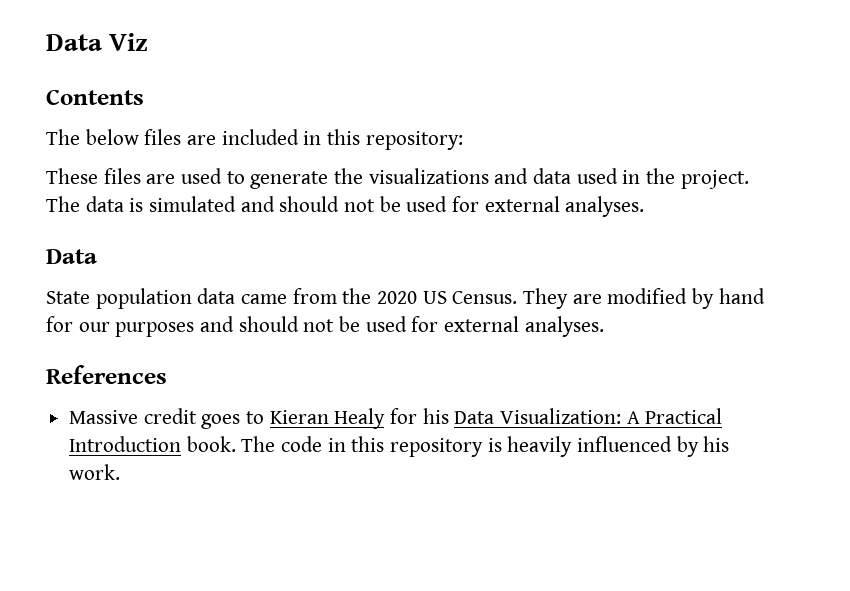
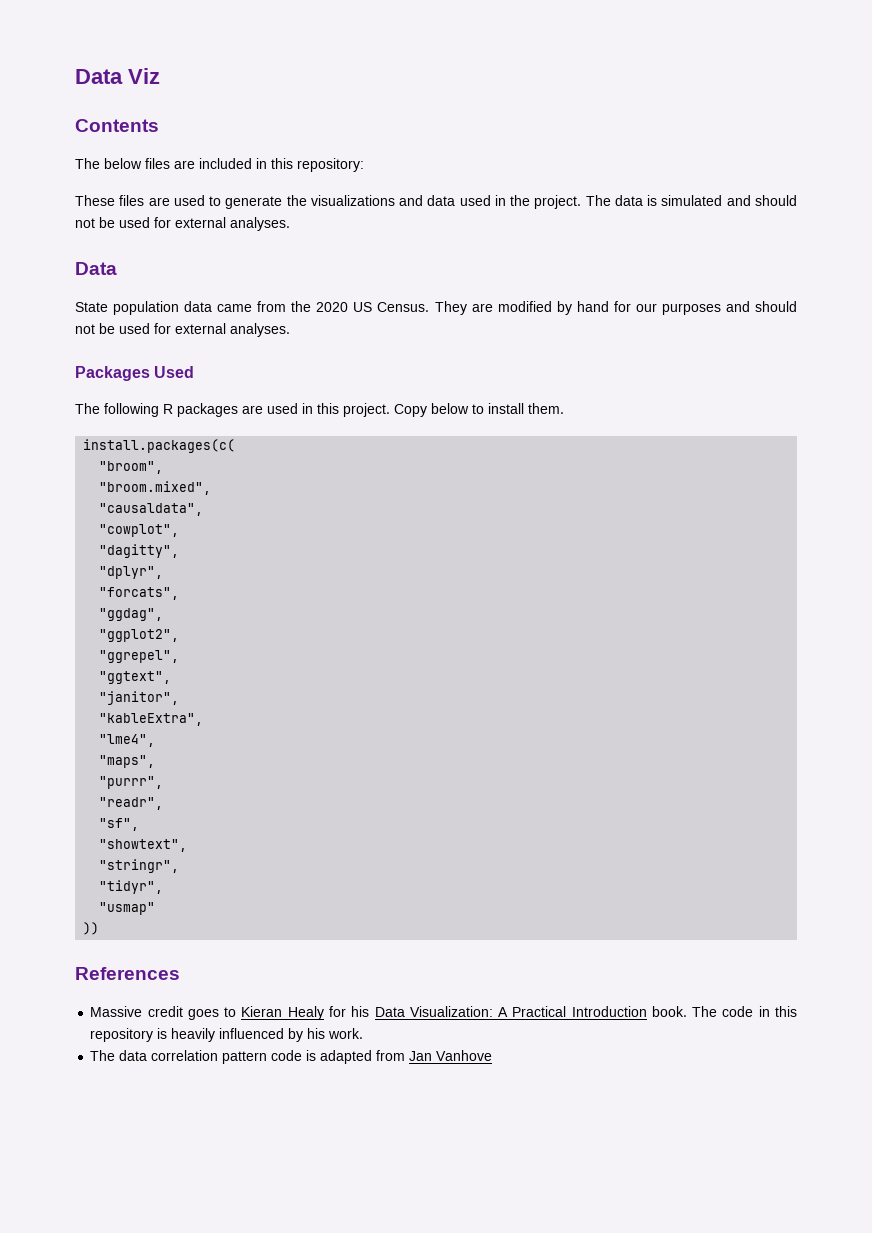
+ Packages Used
+ The following R packages are used in this project. Copy below to install them.
+ install.packages(c(
+ "broom",
+ "broom.mixed",
+ "causaldata",
+ "cowplot",
+ "dagitty",
+ "dplyr",
+ "forcats",
+ "ggdag",
+ "ggplot2",
+ "ggrepel",
+ "ggtext",
+ "janitor",
+ "kableExtra",
+ "lme4",
+ "maps",
+ "purrr",
+ "readr",
+ "sf",
+ "showtext",
+ "stringr",
+ "tidyr",
+ "usmap"
+ ))
+ The data correlation pattern code is adapted from Jan Vanhove

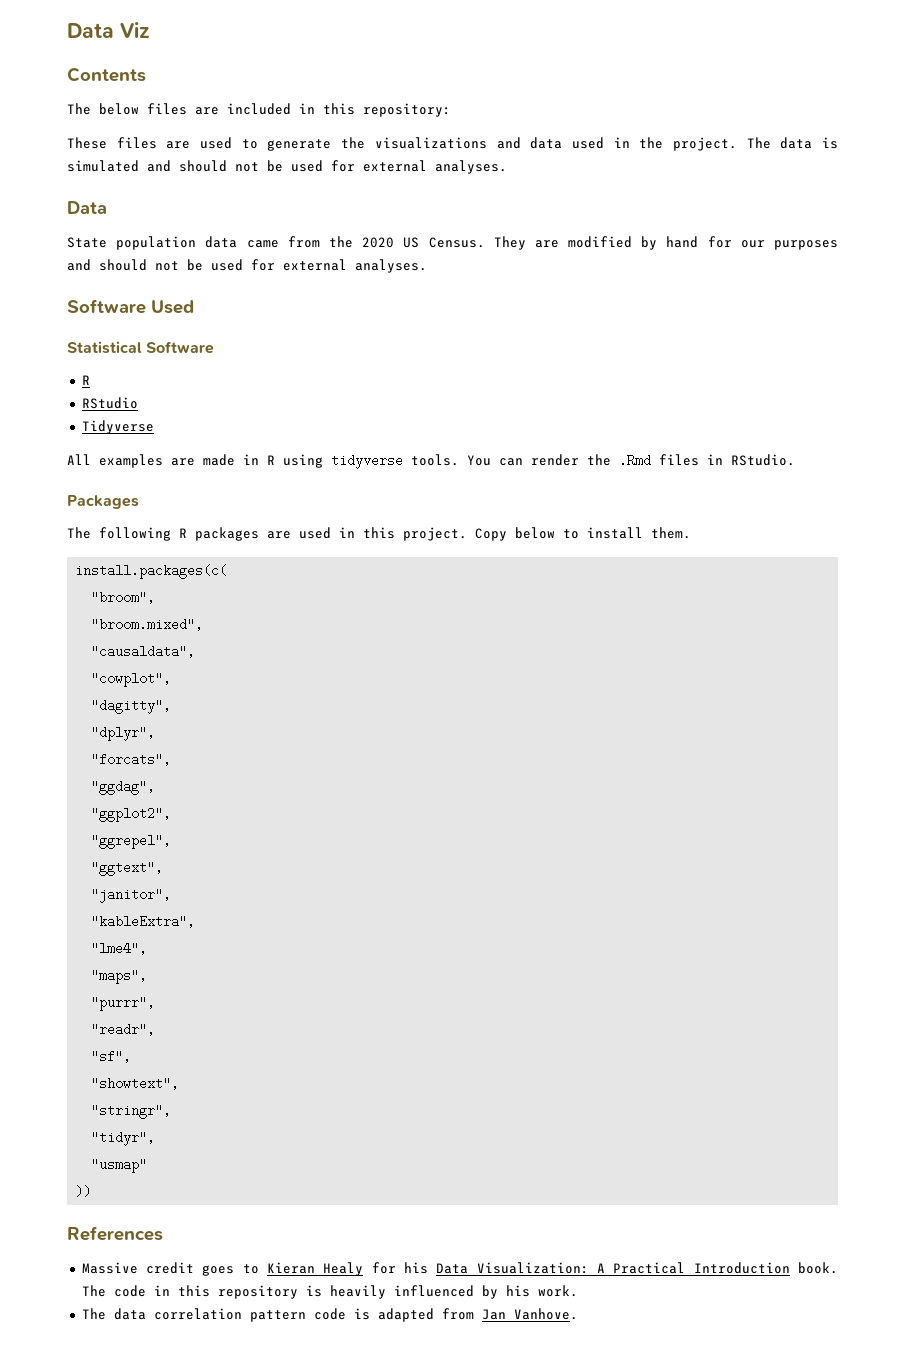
+ Software Used
+ Statistical Software
+ R
+ RStudio
+ Tidyverse
+ All examples are made in R using tidyverse tools. You can render the .Rmd files in RStudio.
- Packages Used
+ Packages
- The data correlation pattern code is adapted from Jan Vanhove
+ The data correlation pattern code is adapted from Jan Vanhove.

